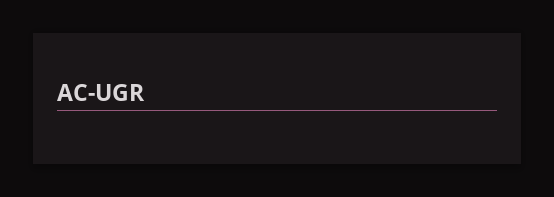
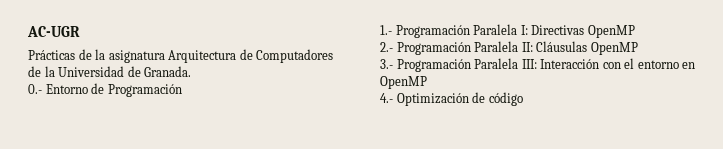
+ Prácticas de la asignatura Arquitectura de Computadores de la Universidad de Granada.
+ 0.- Entorno de Programación
+ 1.- Programación Paralela I: Directivas OpenMP
+ 2.- Programación Paralela II: Cláusulas OpenMP
+ 3.- Programación Paralela III: Interacción con el entorno en OpenMP
+ 4.- Optimización de código

